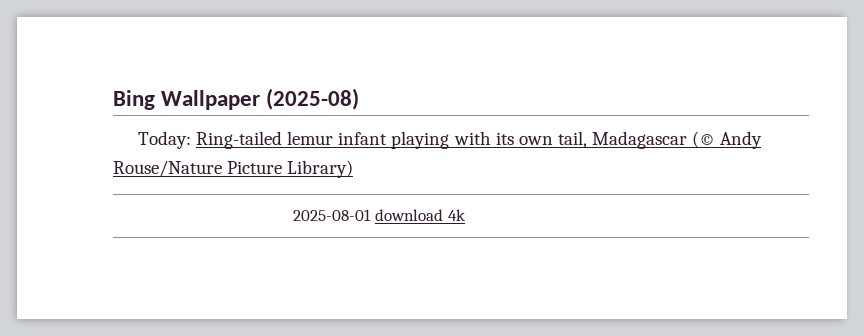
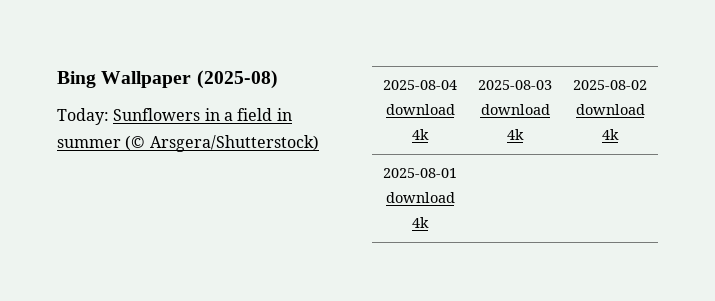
- Today: Ring-tailed lemur infant playing with its own tail, Madagascar (© Andy Rouse/Nature Picture Library)
+ Today: Sunflowers in a field in summer (© Arsgera/Shutterstock)
+ 2025-08-04 download 4k | 2025-08-03 download 4k | 2025-08-02 download 4k

